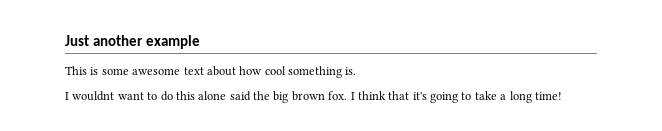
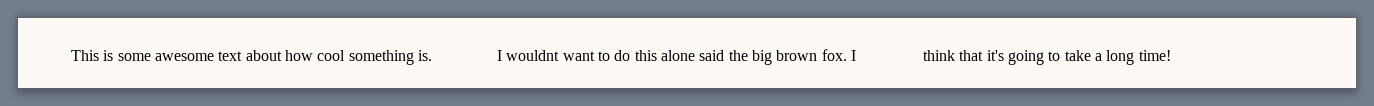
- Just another example

